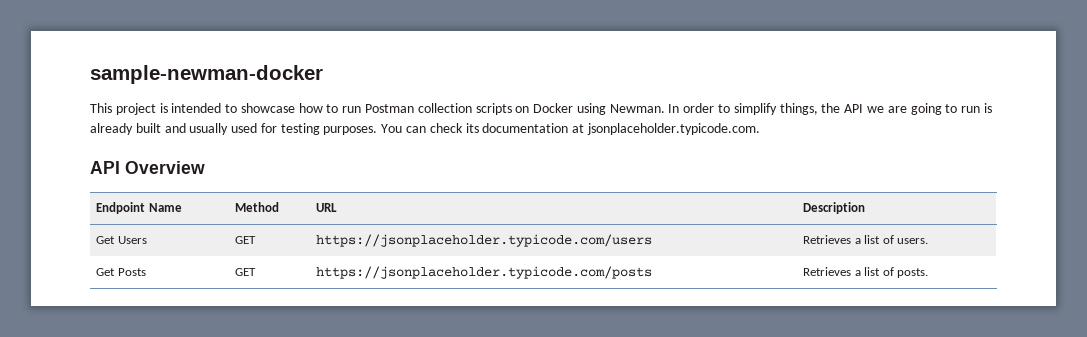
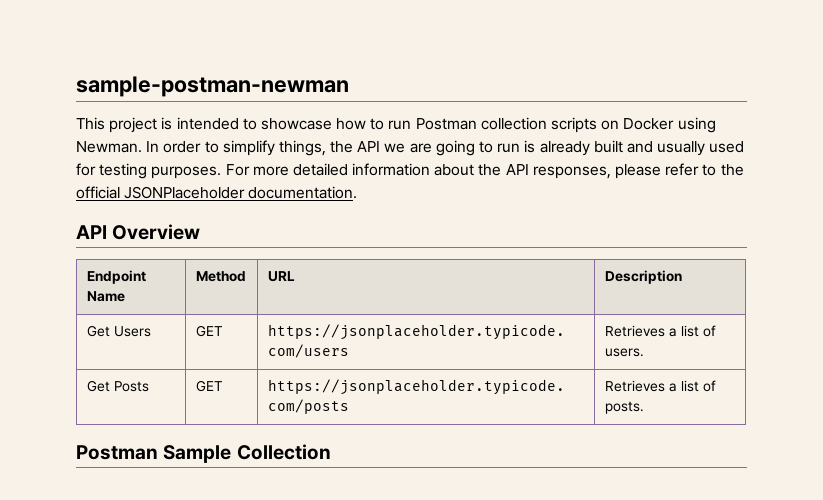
- sample-newman-docker
+ sample-postman-newman
- You can check its documentation at jsonplaceholder.typicode.com.
+ For more detailed information about the API responses, please refer to the official JSONPlaceholder documentation.
+ Postman Sample Collection

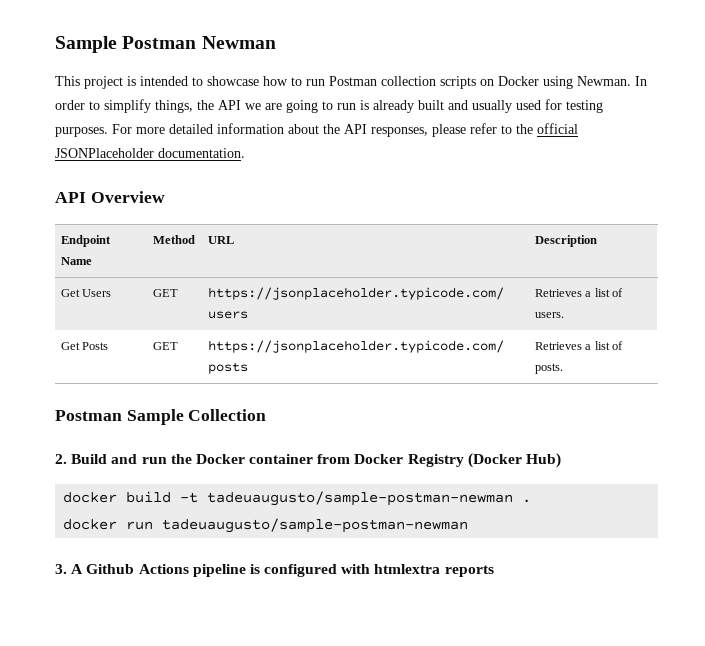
- sample-postman-newman
+ Sample Postman Newman
+ 2. Build and run the Docker container from Docker Registry (Docker Hub)
+ docker build -t tadeuaugusto/sample-postman-newman .
+ docker run tadeuaugusto/sample-postman-newman
+ 3. A Github Actions pipeline is configured with htmlextra reports

